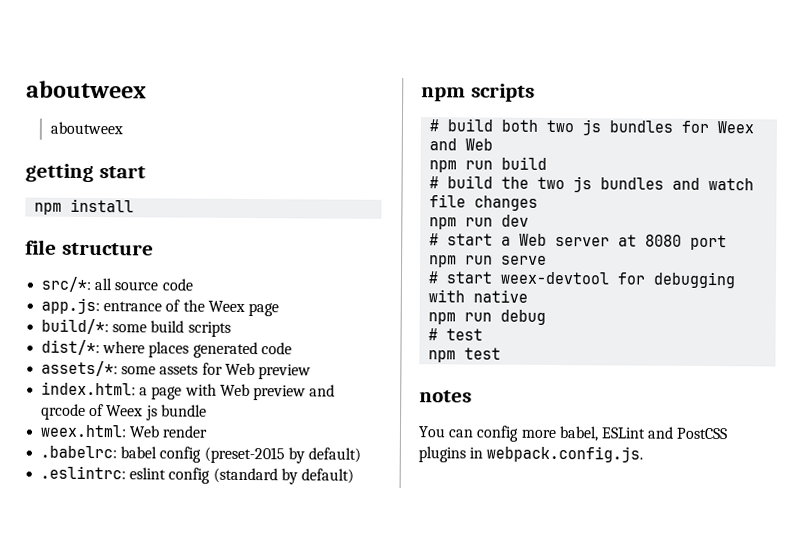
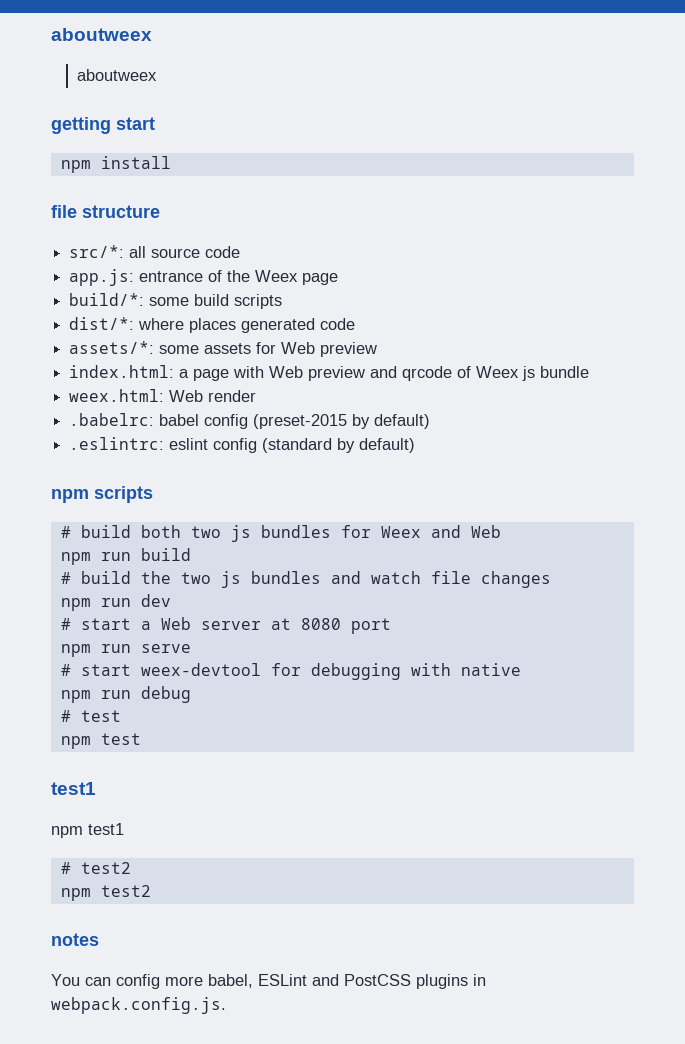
  npm test
+ test1
+ npm test1
+ # test2
+ npm test2

